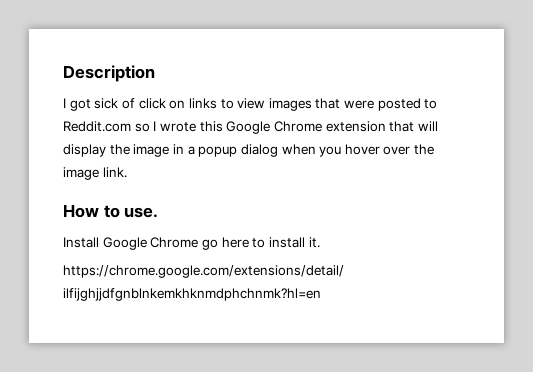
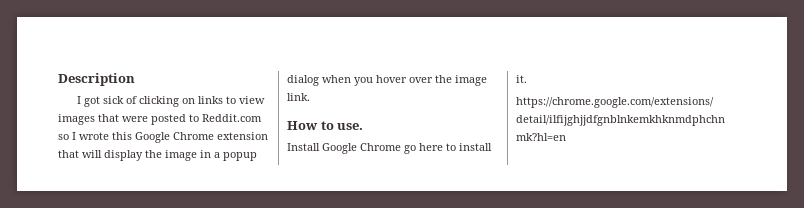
- I got sick of click on links to view images that were posted to Reddit.com so I wrote this Google Chrome extension that will display the image in a popup dialog when you hover over the image link.
+ I got sick of clicking on links to view images that were posted to Reddit.com so I wrote this Google Chrome extension that will display the image in a popup dialog when you hover over the image link.

